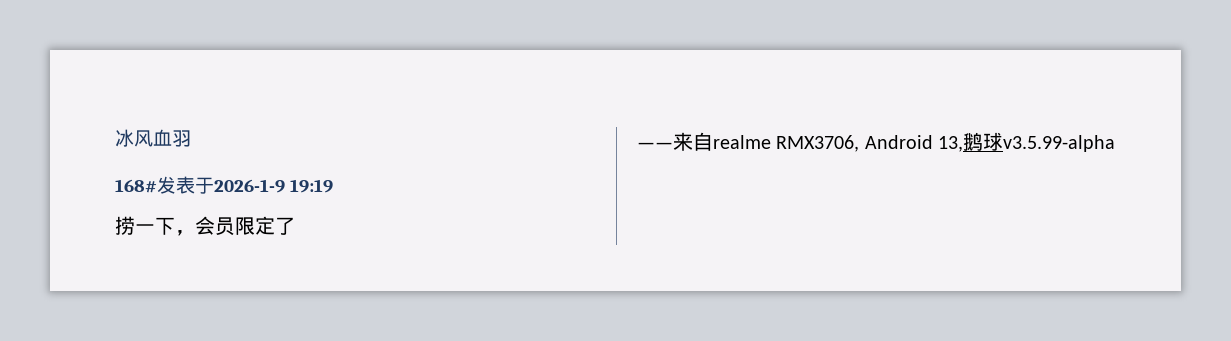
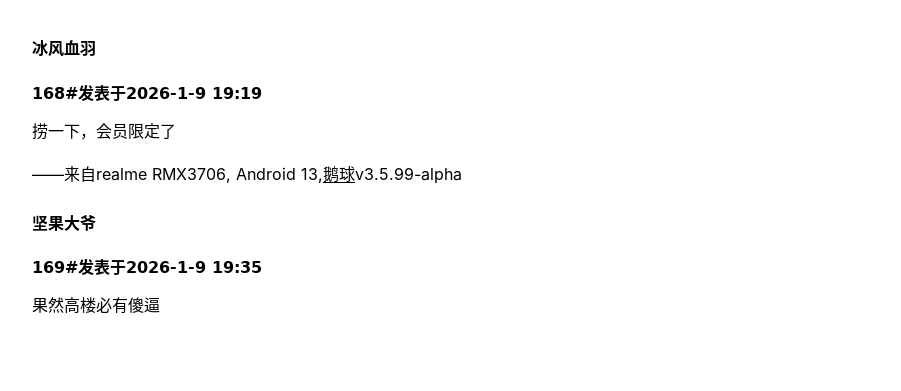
+ 坚果大爷
+ 169#发表于2026-1-9 19:35
+ 果然高楼必有傻逼

